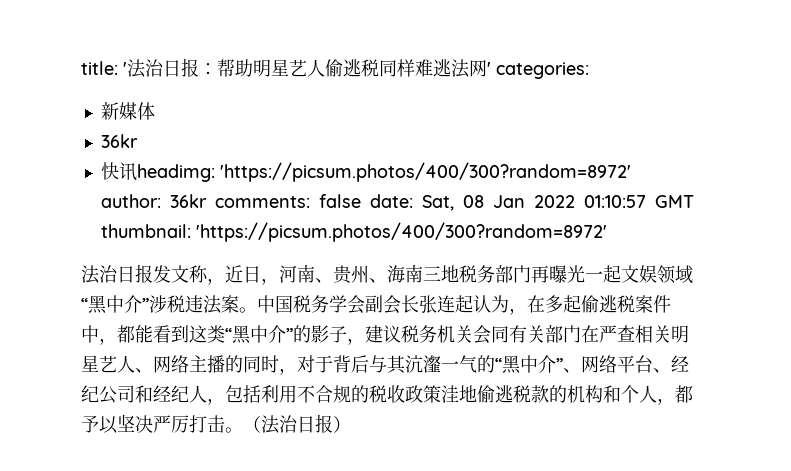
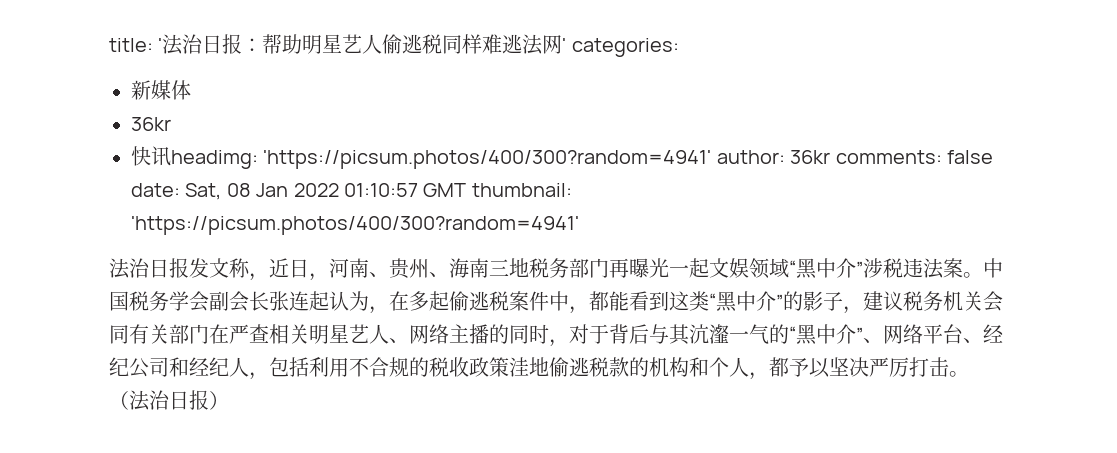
- 快讯headimg: 'https://picsum.photos/400/300?random=8972' author: 36kr comments: false date: Sat, 08 Jan 2022 01:10:57 GMT thumbnail: 'https://picsum.photos/400/300?random=8972'
+ 快讯headimg: 'https://picsum.photos/400/300?random=4941' author: 36kr comments: false date: Sat, 08 Jan 2022 01:10:57 GMT thumbnail: 'https://picsum.photos/400/300?random=4941'

